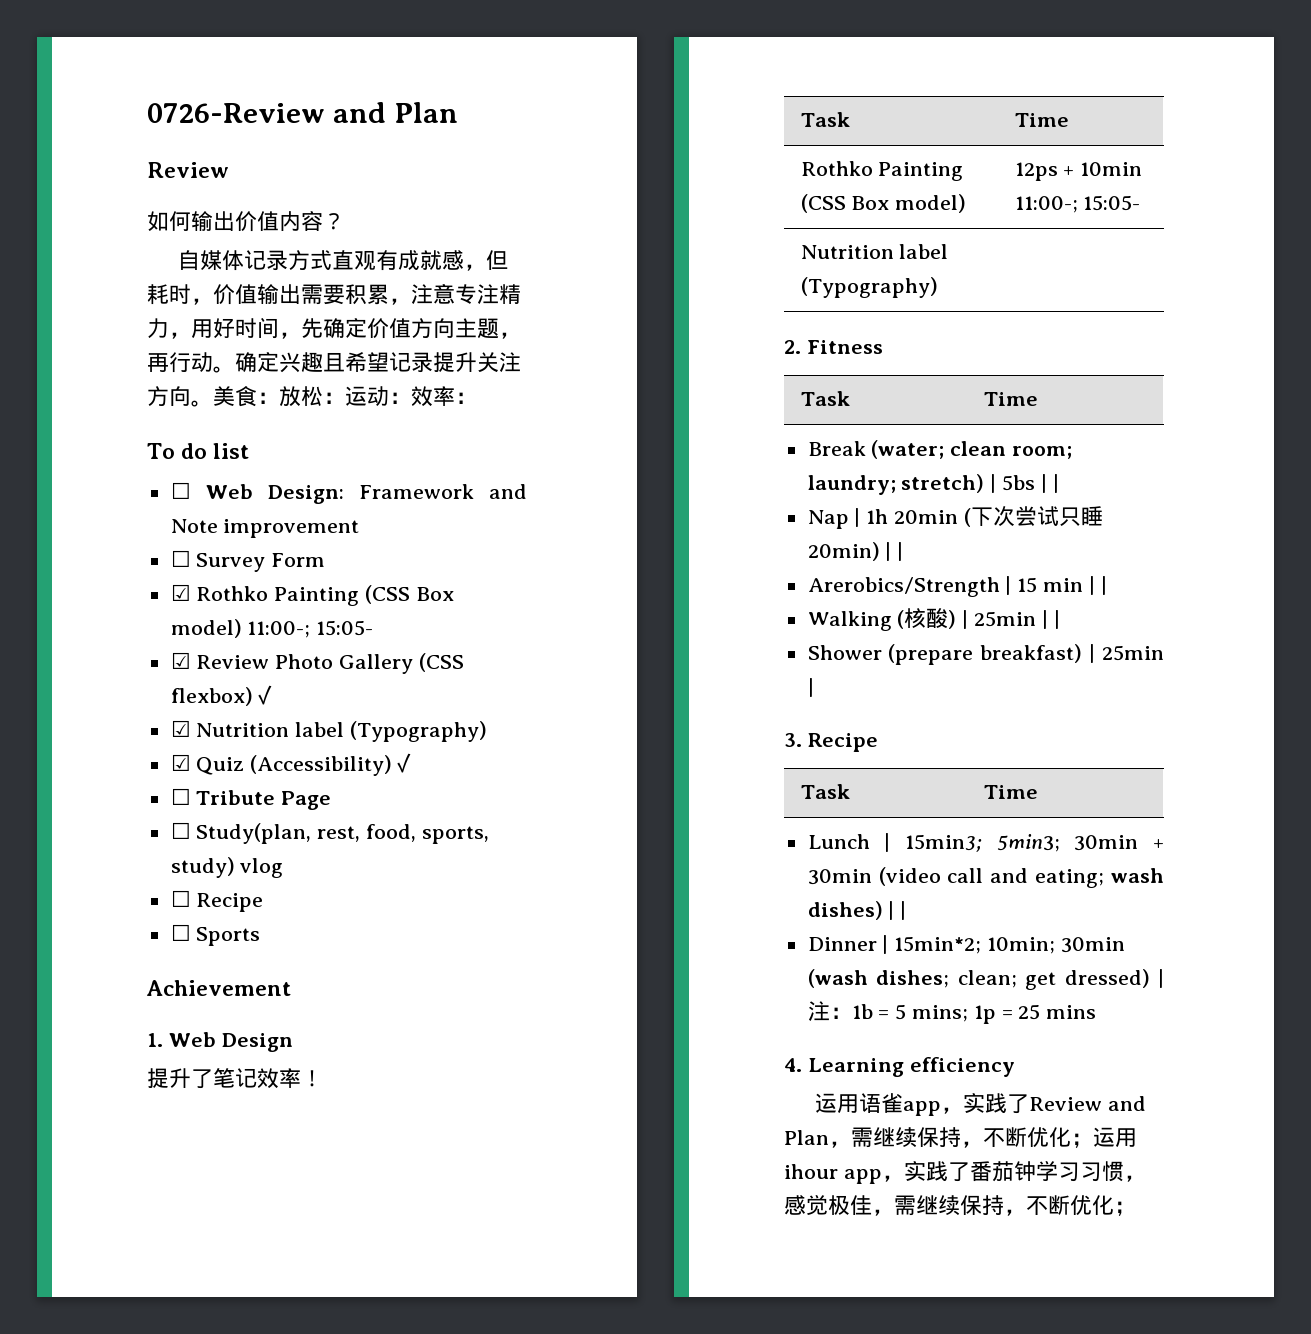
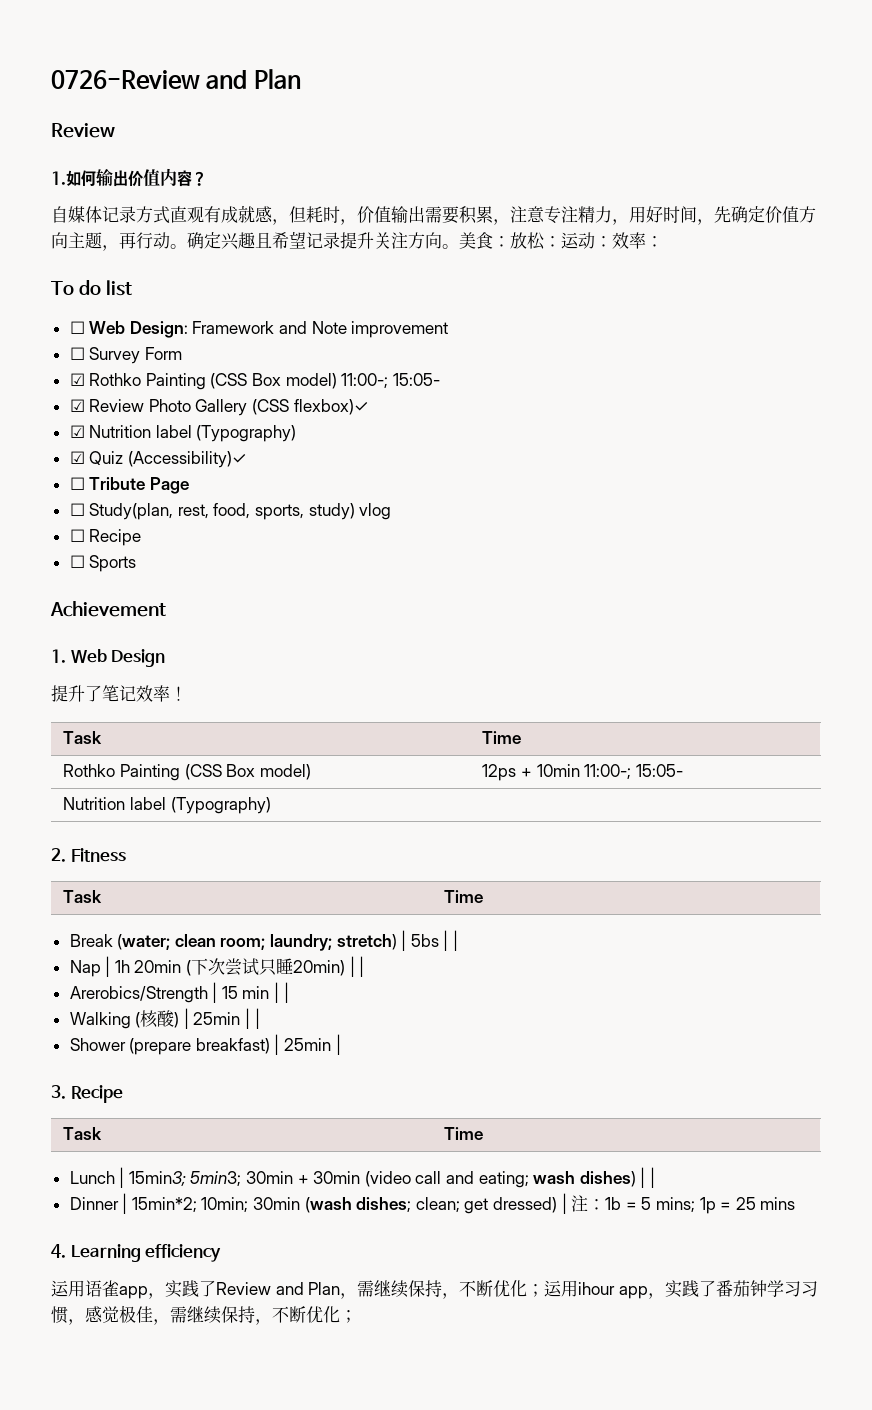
- 如何输出价值内容？
+ 1.如何输出价值内容？

